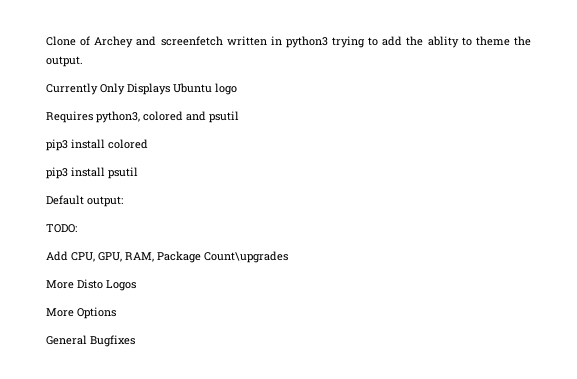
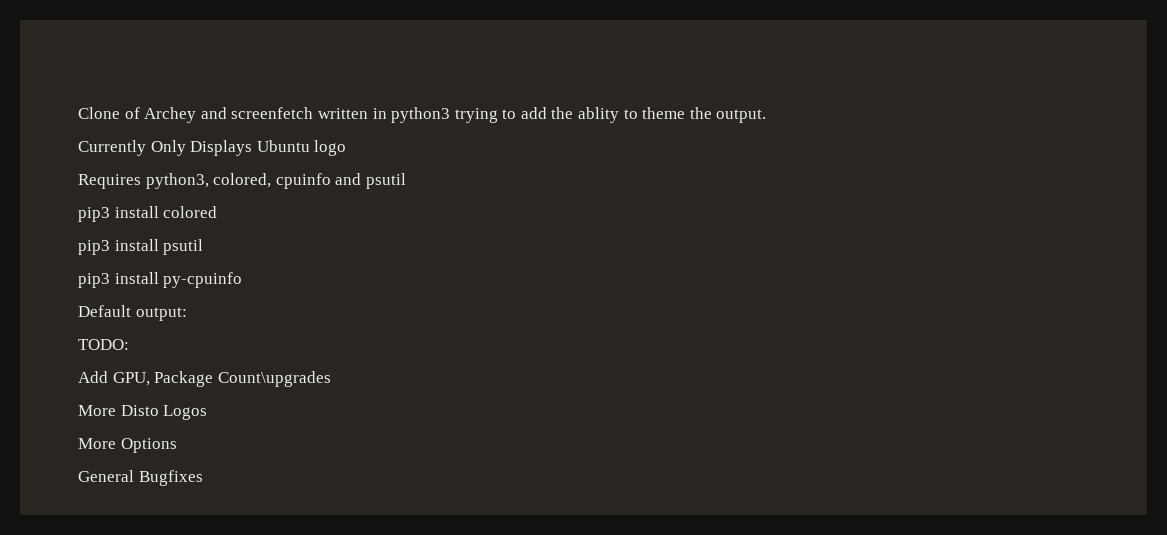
- Requires python3, colored and psutil
+ Requires python3, colored, cpuinfo and psutil
+ pip3 install py-cpuinfo
- Add CPU, GPU, RAM, Package Count\upgrades
+ Add GPU, Package Count\upgrades

